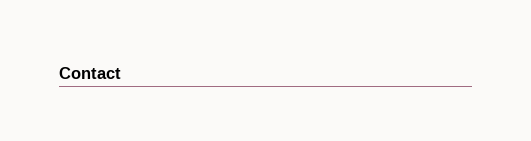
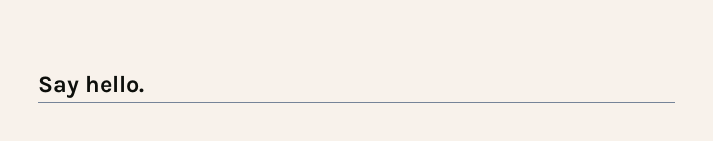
- Contact
+ Say hello.

